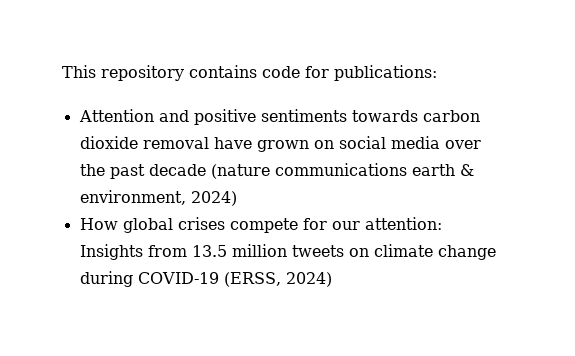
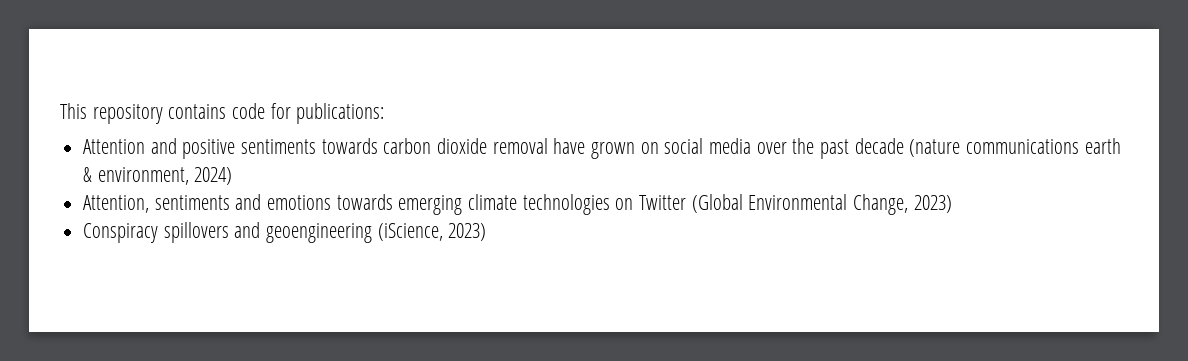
- How global crises compete for our attention: Insights from 13.5 million tweets on climate change during COVID-19 (ERSS, 2024)
+ Attention, sentiments and emotions towards emerging climate technologies on Twitter (Global Environmental Change, 2023)
+ Conspiracy spillovers and geoengineering (iScience, 2023)

